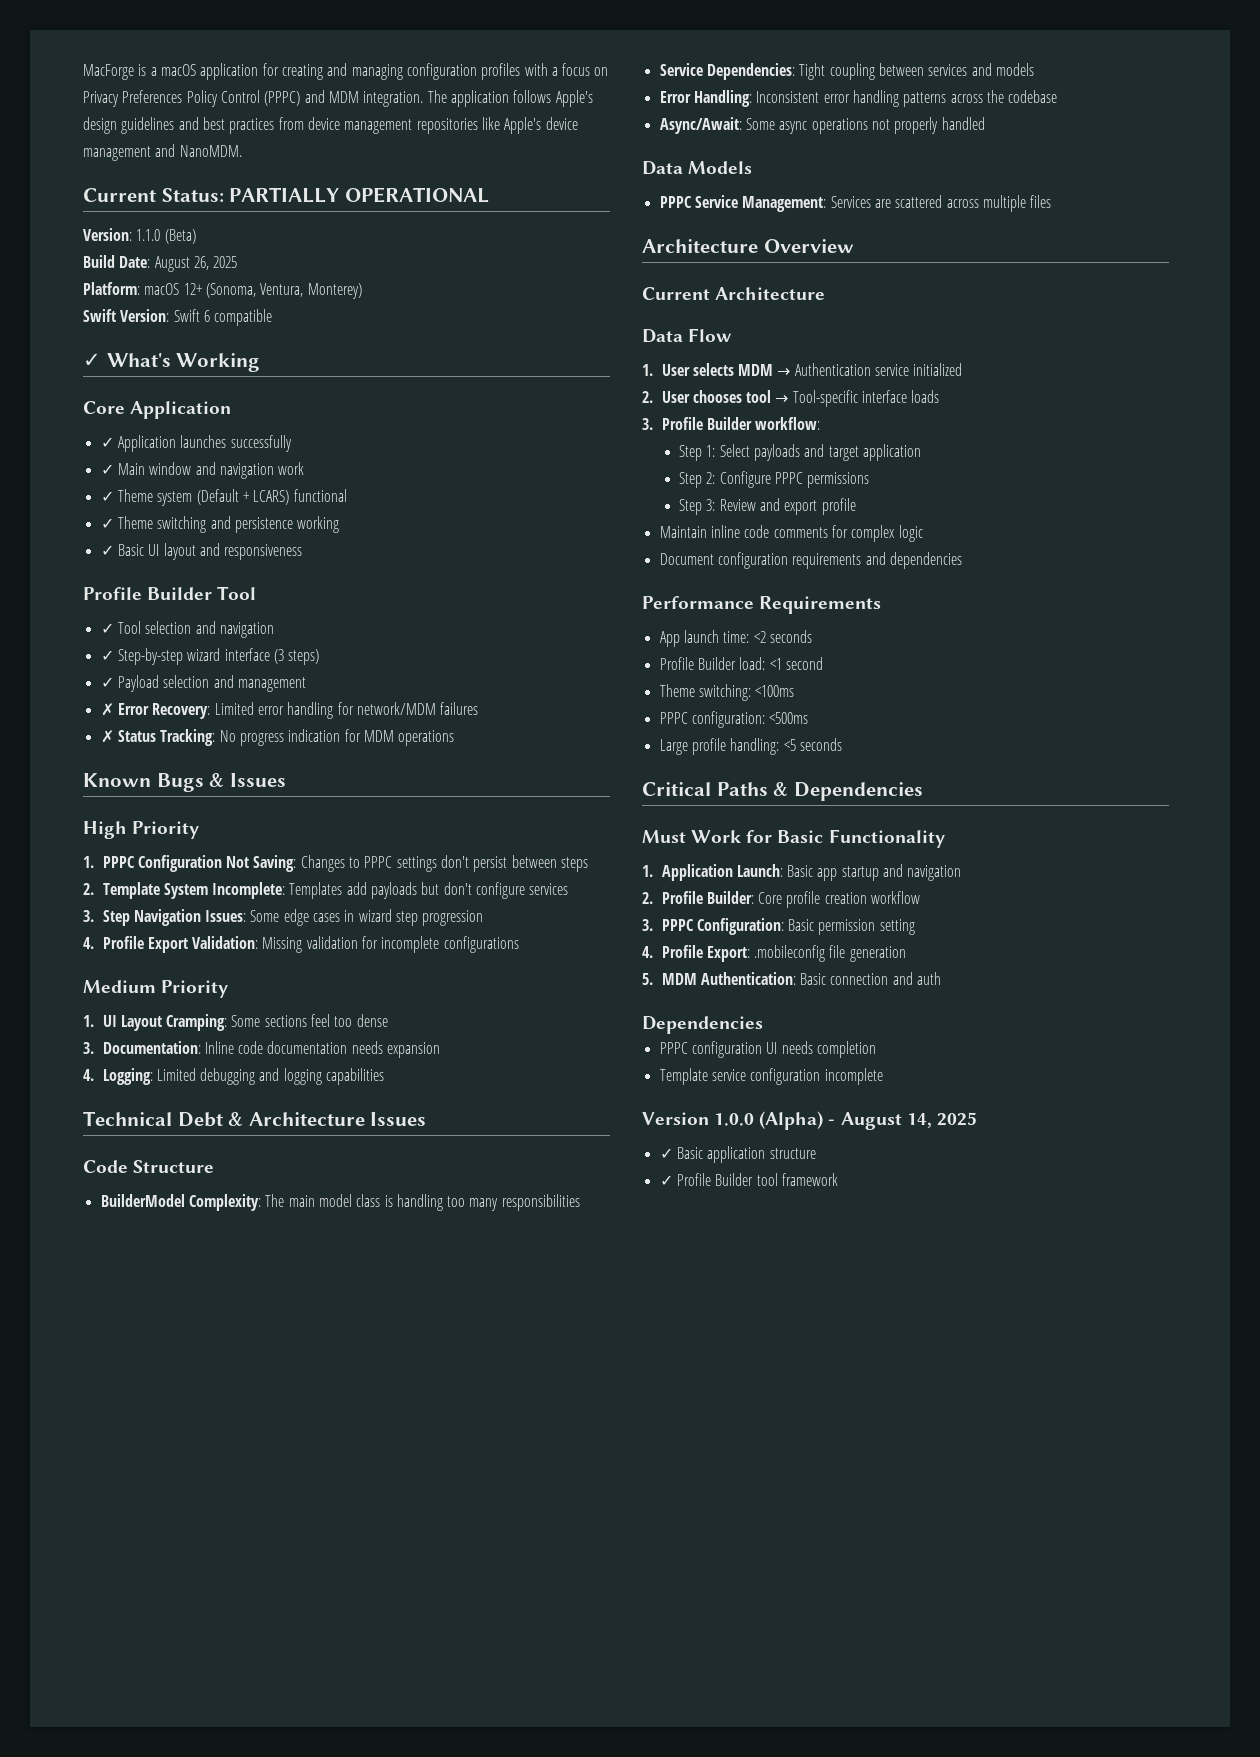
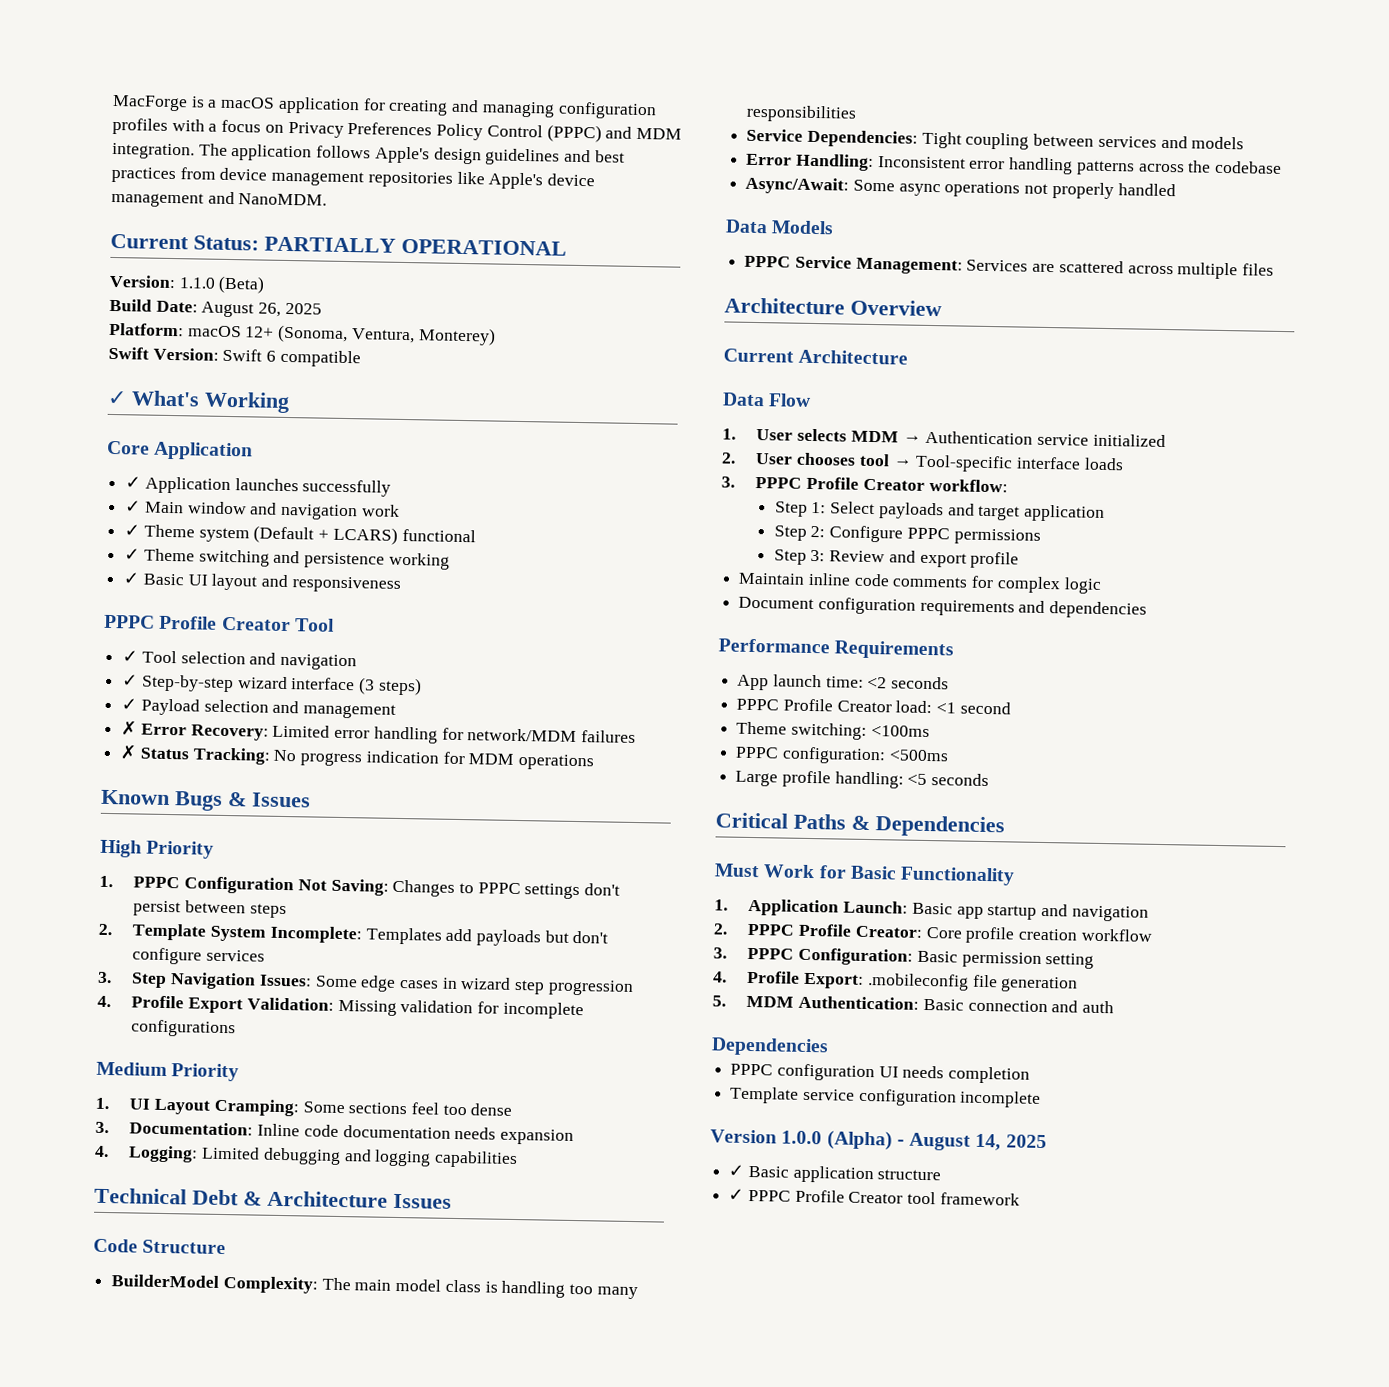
- Profile Builder Tool
+ PPPC Profile Creator Tool
- 3. Profile Builder workflow:
+ 3. PPPC Profile Creator workflow:
- Profile Builder load: <1 second
+ PPPC Profile Creator load: <1 second
- 2. Profile Builder: Core profile creation workflow
+ 2. PPPC Profile Creator: Core profile creation workflow
- ✓ Profile Builder tool framework
+ ✓ PPPC Profile Creator tool framework

